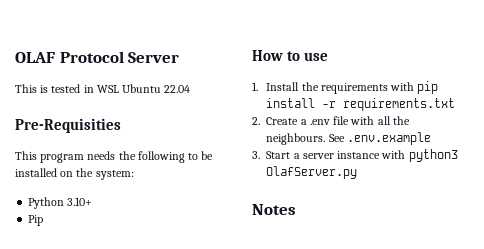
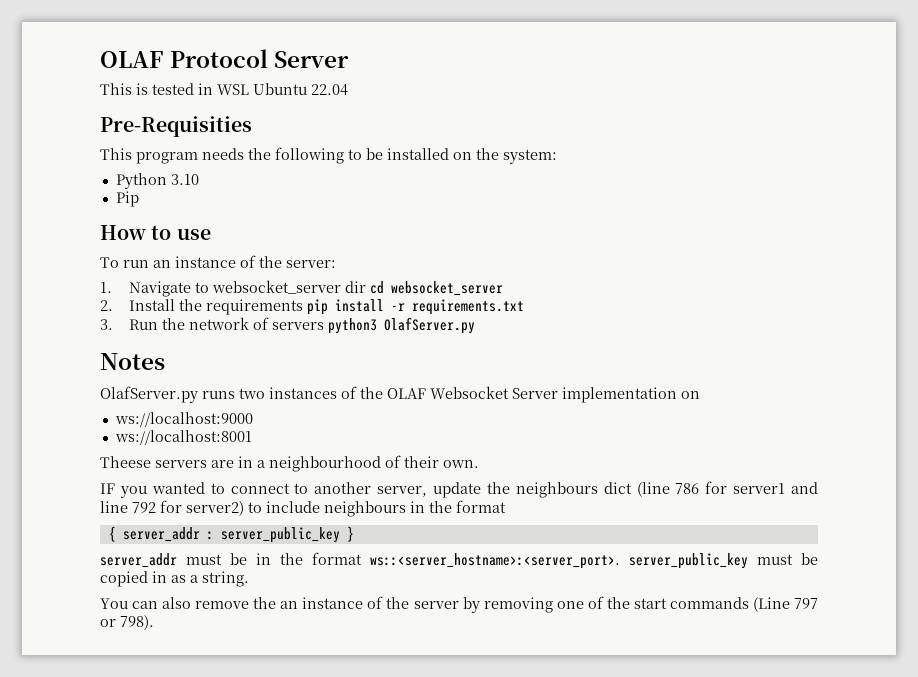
- Python 3.10+
+ Python 3.10
- 1. Install the requirements with pip install -r requirements.txt
+ To run an instance of the server:
+ 1. Navigate to websocket_server dir cd websocket_server
+ 2. Install the requirements pip install -r requirements.txt
- 2. Create a .env file with all the neighbours. See .env.example
- 3. Start a server instance with python3 OlafServer.py
+ 3. Run the network of servers python3 OlafServer.py
  Notes
+ OlafServer.py runs two instances of the OLAF Websocket Server implementation on
+ ws://localhost:9000
+ ws://localhost:8001
+ Theese servers are in a neighbourhood of their own.
+ IF you wanted to connect to another server, update the neighbours dict (line 786 for server1 and line 792 for server2) to include neighbours in the format
+ { server_addr : server_public_key }
+ server_addr must be in the format ws::<server_hostname>:<server_port>. server_public_key must be copied in as a string.
+ You can also remove the an instance of the server by removing one of the start commands (Line 797 or 798).

